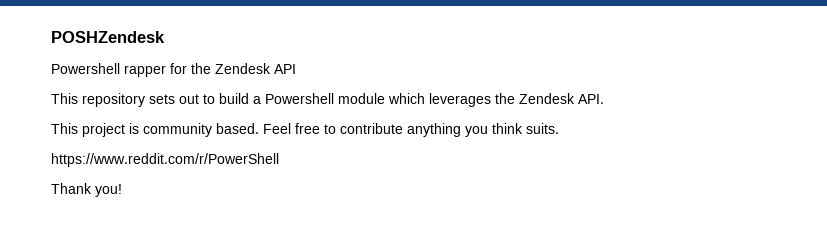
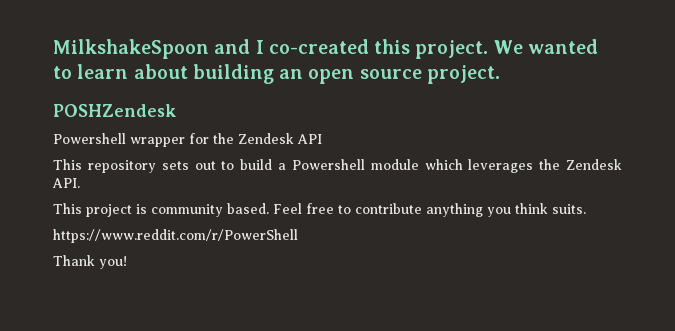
+ MilkshakeSpoon and I co-created this project. We wanted to learn about building an open source project.
- Powershell rapper for the Zendesk API
+ Powershell wrapper for the Zendesk API

